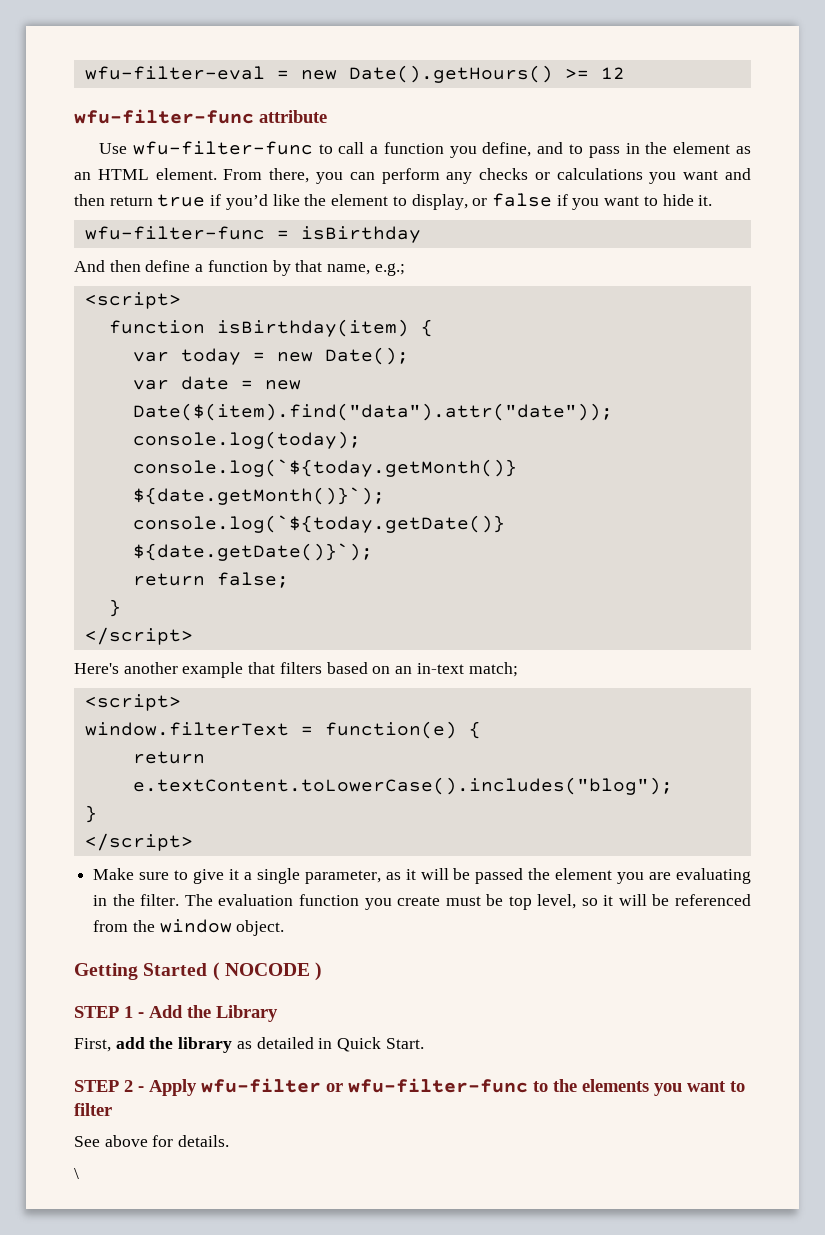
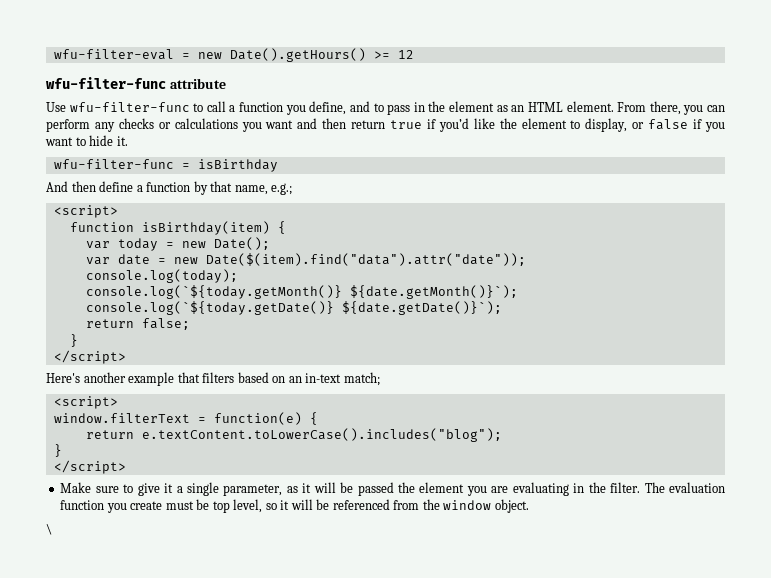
- Getting Started ( NOCODE )
- STEP 1 - Add the Library
- First, add the library as detailed in Quick Start.
- STEP 2 - Apply wfu-filter or wfu-filter-func to the elements you want to filter
- See above for details.

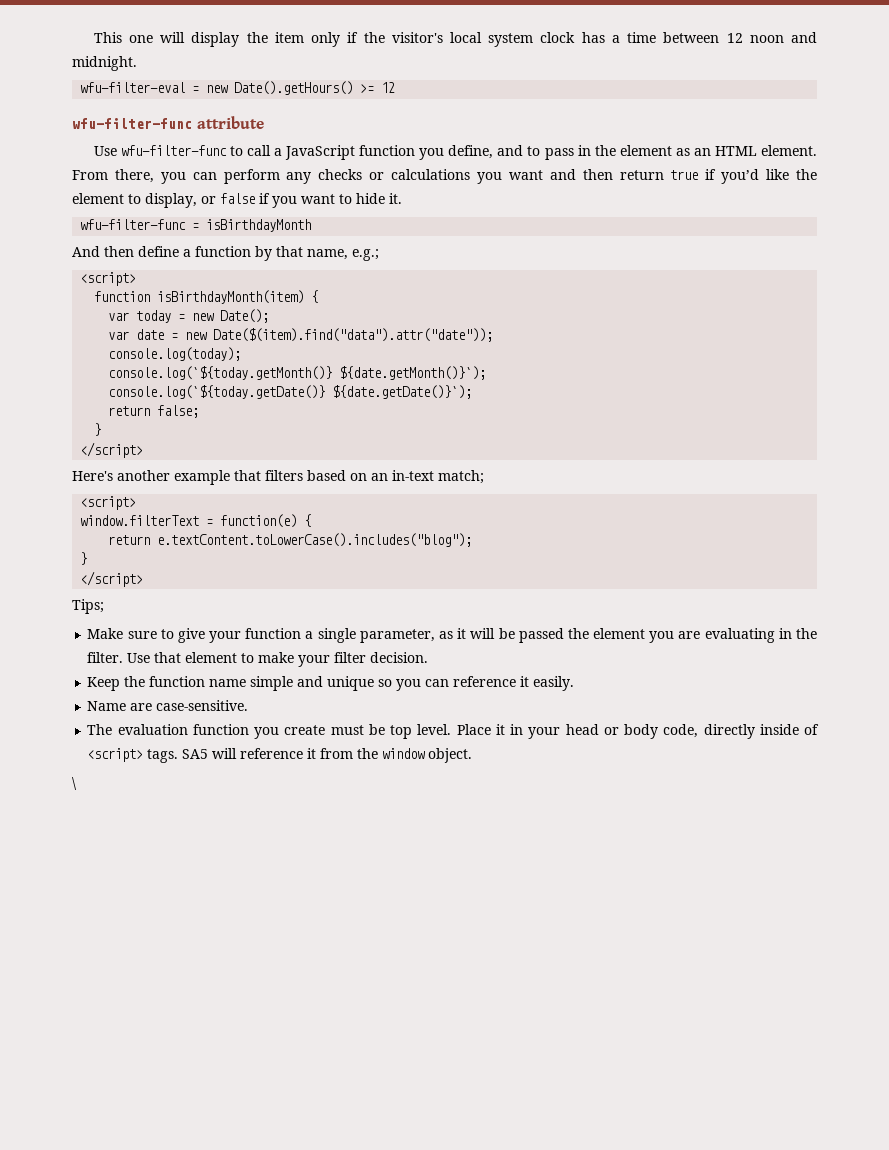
+ This one will display the item only if the visitor's local system clock has a time between 12 noon and midnight.
- Use wfu-filter-func to call a function you define, and to pass in the element as an HTML element.
+ Use wfu-filter-func to call a JavaScript function you define, and to pass in the element as an HTML element.
- wfu-filter-func = isBirthday
+ wfu-filter-func = isBirthdayMonth
- function isBirthday(item) {
+ function isBirthdayMonth(item) {
+ Tips;
- Make sure to give it a single parameter, as it will be passed the element you are evaluating in the filter. The evaluation function you create must be top level, so it will be referenced from the window object.
+ Make sure to give your function a single parameter, as it will be passed the element you are evaluating in the filter. Use that element to make your filter decision.
+ Keep the function name simple and unique so you can reference it easily.
+ Name are case-sensitive.
+ The evaluation function you create must be top level. Place it in your head or body code, directly inside of <script> tags. SA5 will reference it from the window object.

